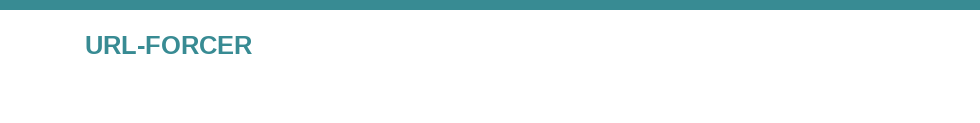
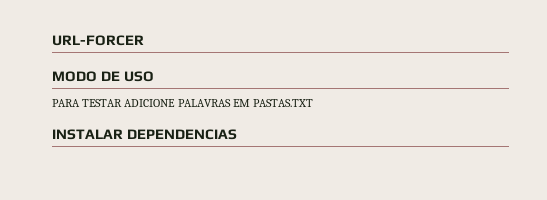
+ MODO DE USO
+ PARA TESTAR ADICIONE PALAVRAS EM PASTAS.TXT
+ INSTALAR DEPENDENCIAS

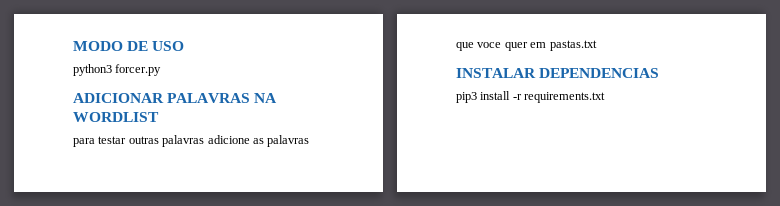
- URL-FORCER
- PARA TESTAR ADICIONE PALAVRAS EM PASTAS.TXT
+ python3 forcer.py
+ ADICIONAR PALAVRAS NA WORDLIST
+ para testar outras palavras adicione as palavras que voce quer em pastas.txt
  INSTALAR DEPENDENCIAS
+ pip3 install -r requirements.txt

